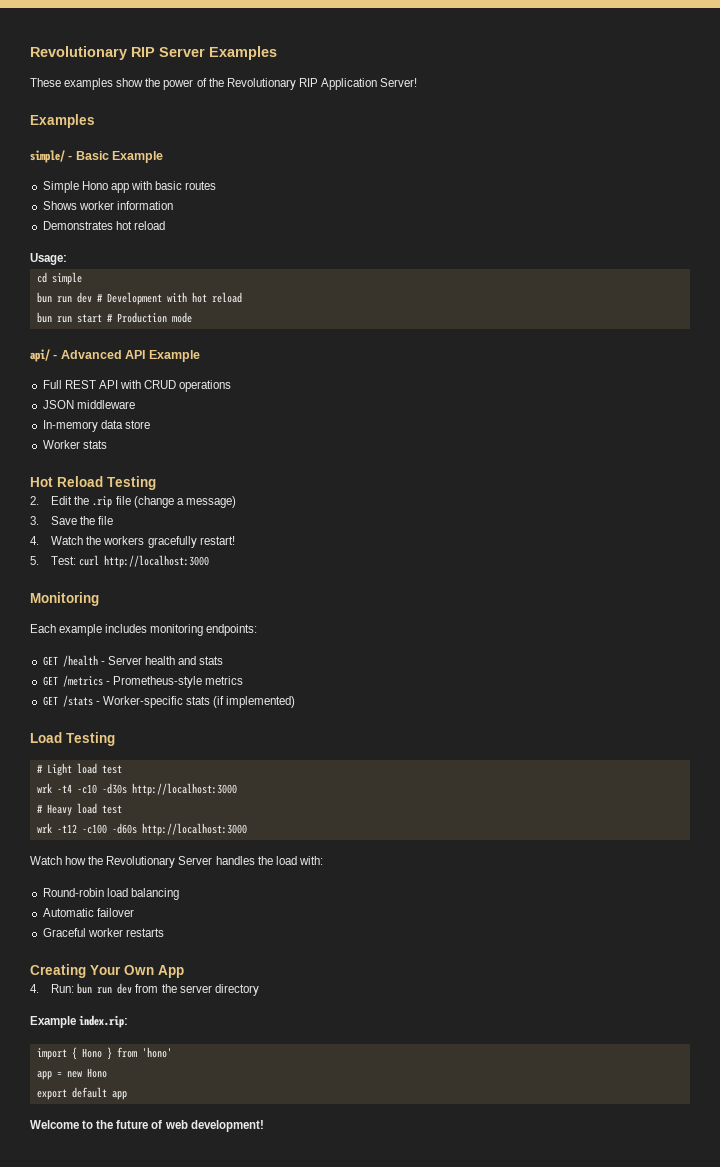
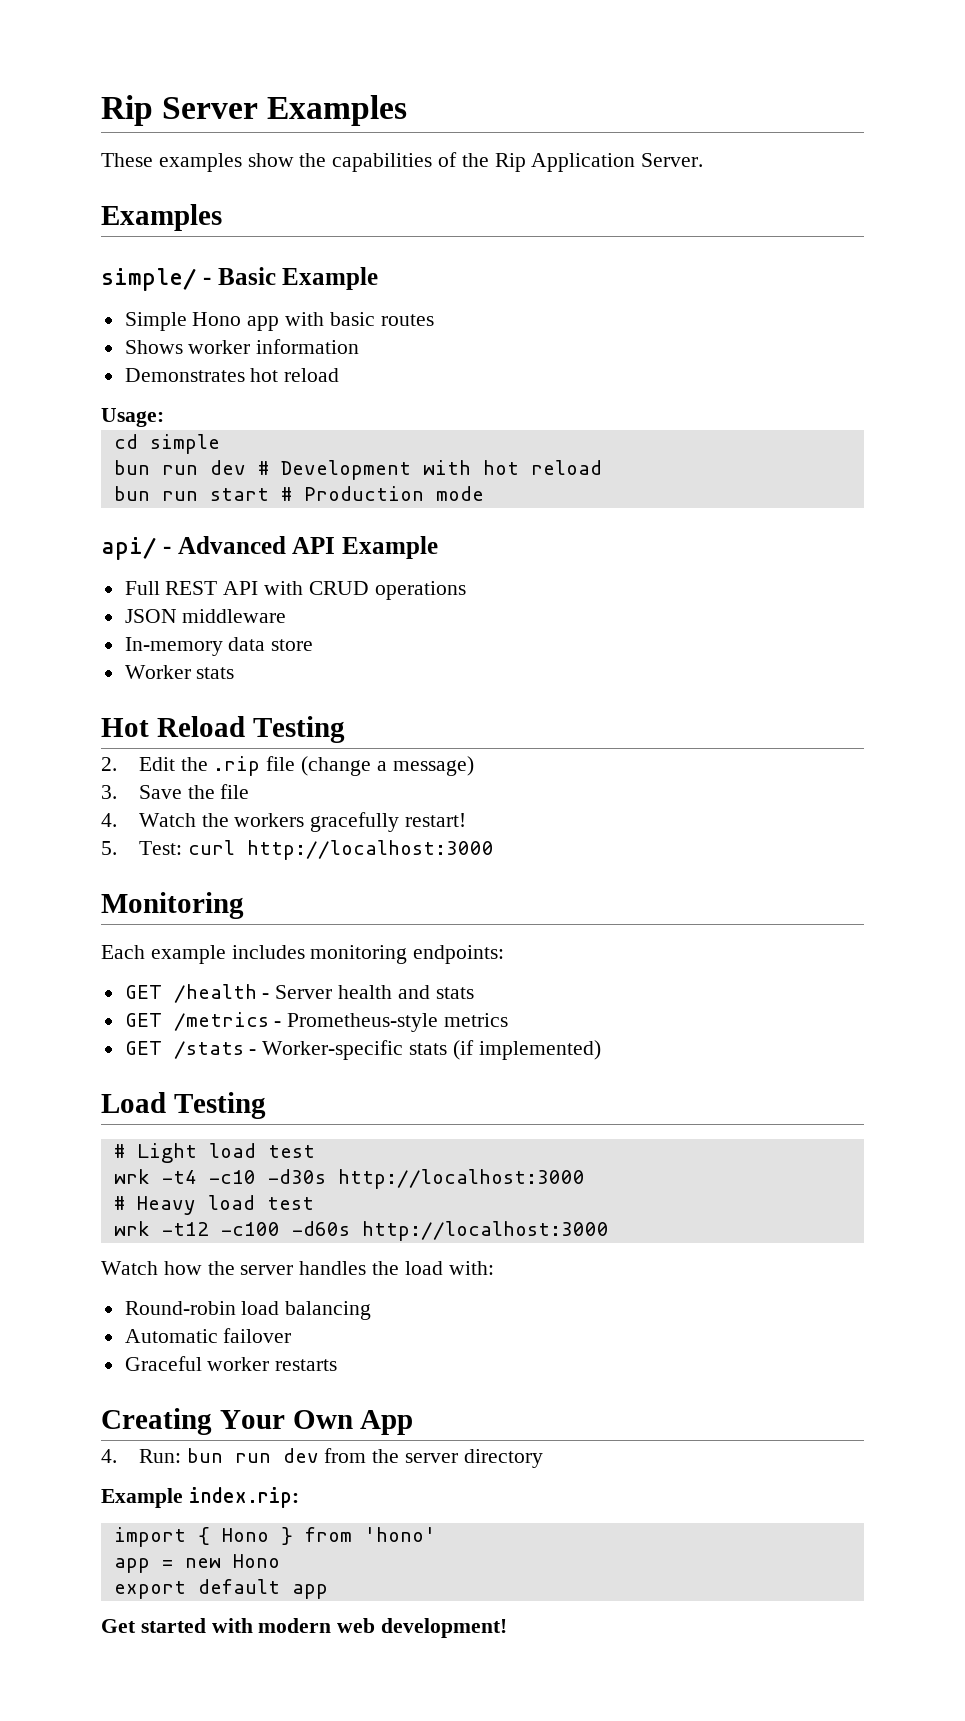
- Revolutionary RIP Server Examples
+ Rip Server Examples
- These examples show the power of the Revolutionary RIP Application Server!
+ These examples show the capabilities of the Rip Application Server.
- Watch how the Revolutionary Server handles the load with:
+ Watch how the server handles the load with:
- Welcome to the future of web development!
+ Get started with modern web development!

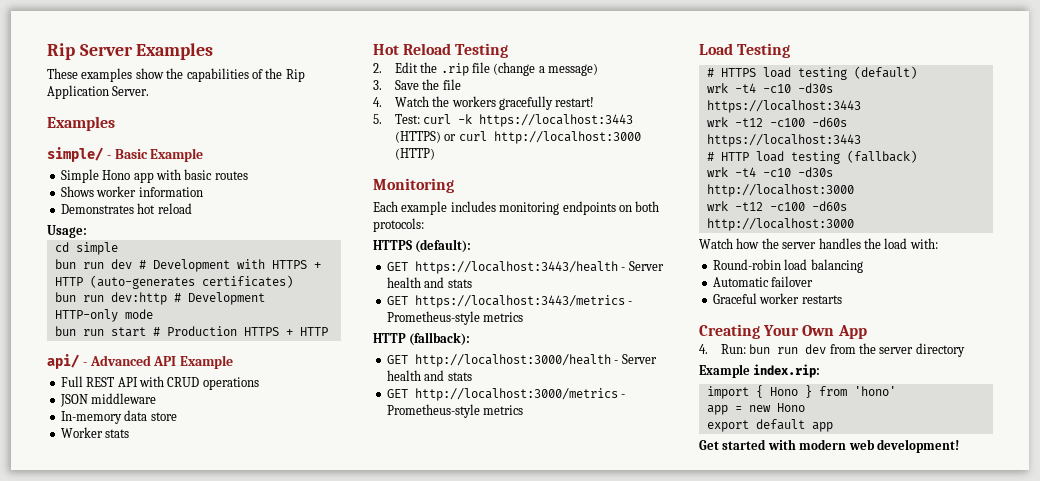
- bun run dev # Development with hot reload
+ bun run dev # Development with HTTPS + HTTP (auto-generates certificates)
+ bun run dev:http # Development HTTP-only mode
- bun run start # Production mode
+ bun run start # Production HTTPS + HTTP
- 5. Test: curl http://localhost:3000
+ 5. Test: curl -k https://localhost:3443 (HTTPS) or curl http://localhost:3000 (HTTP)
- Each example includes monitoring endpoints:
- GET /health - Server health and stats
- GET /metrics - Prometheus-style metrics
- GET /stats - Worker-specific stats (if implemented)
+ Each example includes monitoring endpoints on both protocols:
+ HTTPS (default):
+ GET https://localhost:3443/health - Server health and stats
+ GET https://localhost:3443/metrics - Prometheus-style metrics
+ HTTP (fallback):
+ GET http://localhost:3000/health - Server health and stats
+ GET http://localhost:3000/metrics - Prometheus-style metrics
  Load Testing
- # Light load test
+ # HTTPS load testing (default)
+ wrk -t4 -c10 -d30s https://localhost:3443
+ wrk -t12 -c100 -d60s https://localhost:3443
+ # HTTP load testing (fallback)
- # Heavy load test

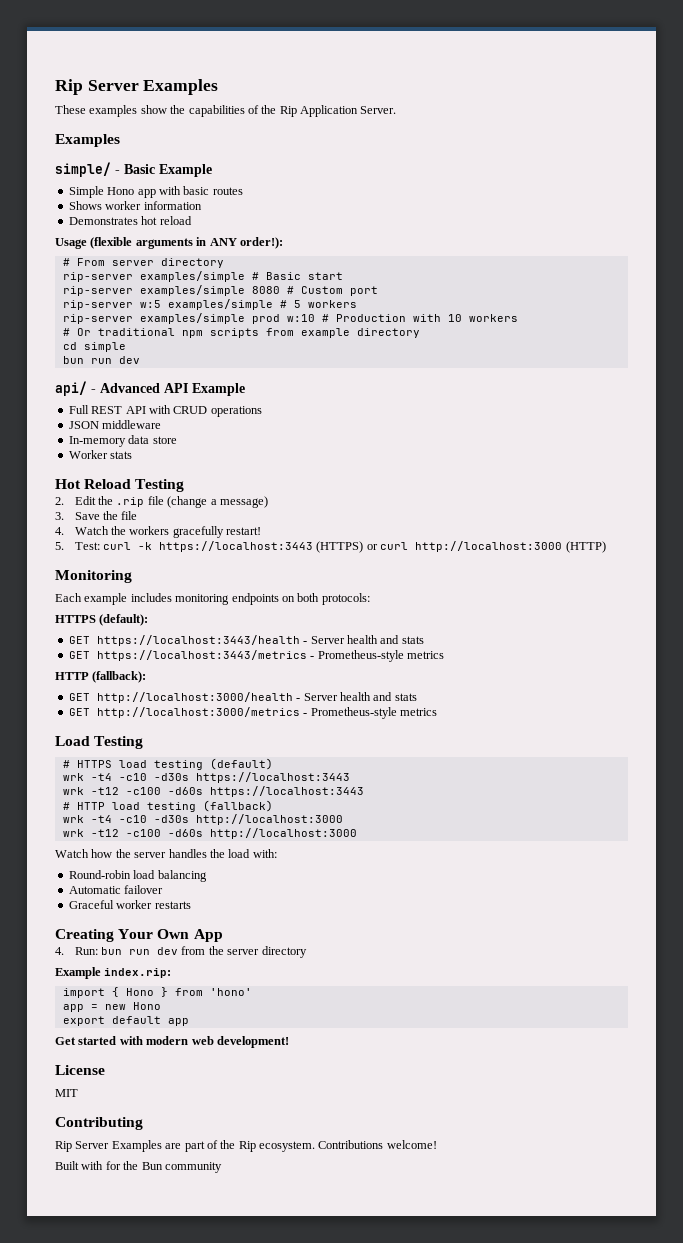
- Usage:
+ Usage (flexible arguments in ANY order!):
+ # From server directory
+ rip-server examples/simple # Basic start
+ rip-server examples/simple 8080 # Custom port
+ rip-server w:5 examples/simple # 5 workers
+ rip-server examples/simple prod w:10 # Production with 10 workers
+ # Or traditional npm scripts from example directory
  cd simple
- bun run dev # Development with HTTPS + HTTP (auto-generates certificates)
- bun run dev:http # Development HTTP-only mode
- bun run start # Production HTTPS + HTTP
+ bun run dev
+ License
+ MIT
+ Contributing
+ Rip Server Examples are part of the Rip ecosystem. Contributions welcome!
+ Built with for the Bun community

